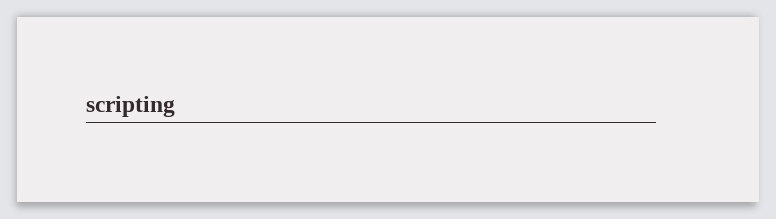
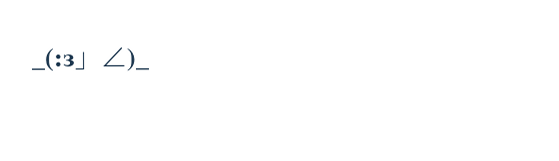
- scripting
+ _(:з」∠)_

